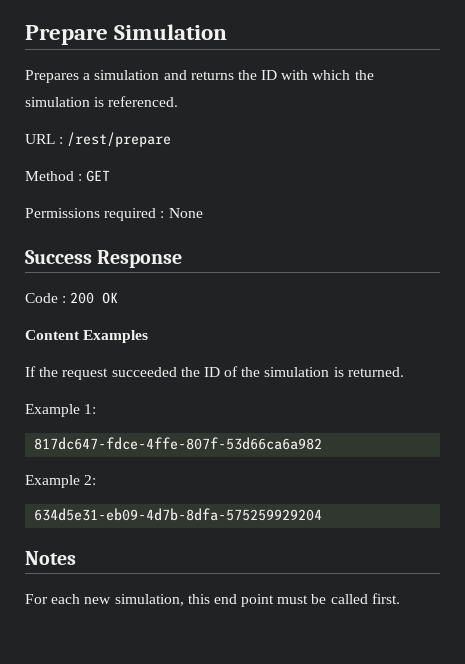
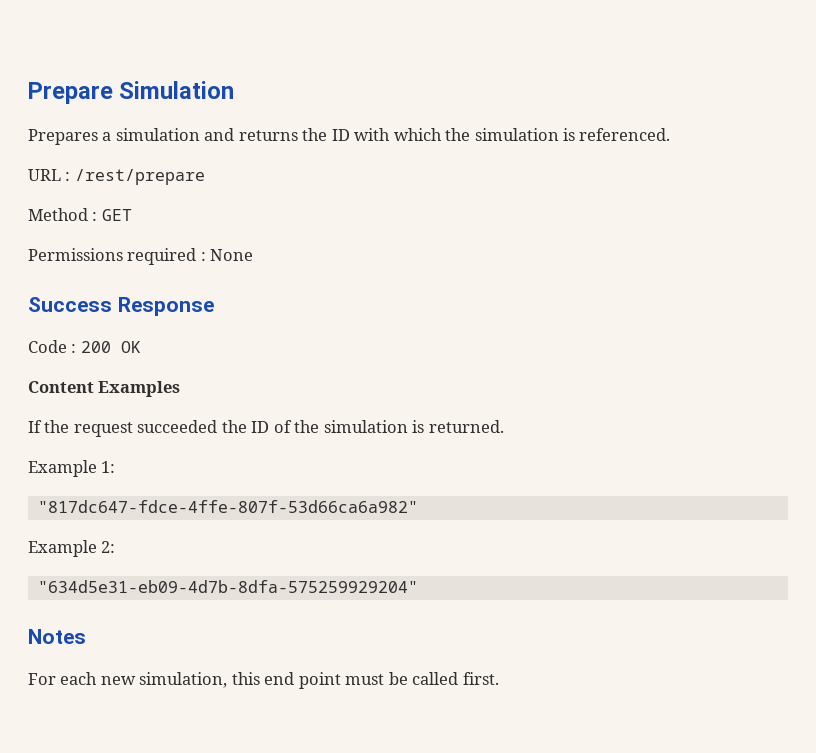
- 817dc647-fdce-4ffe-807f-53d66ca6a982
+ "817dc647-fdce-4ffe-807f-53d66ca6a982"
- 634d5e31-eb09-4d7b-8dfa-575259929204
+ "634d5e31-eb09-4d7b-8dfa-575259929204"

